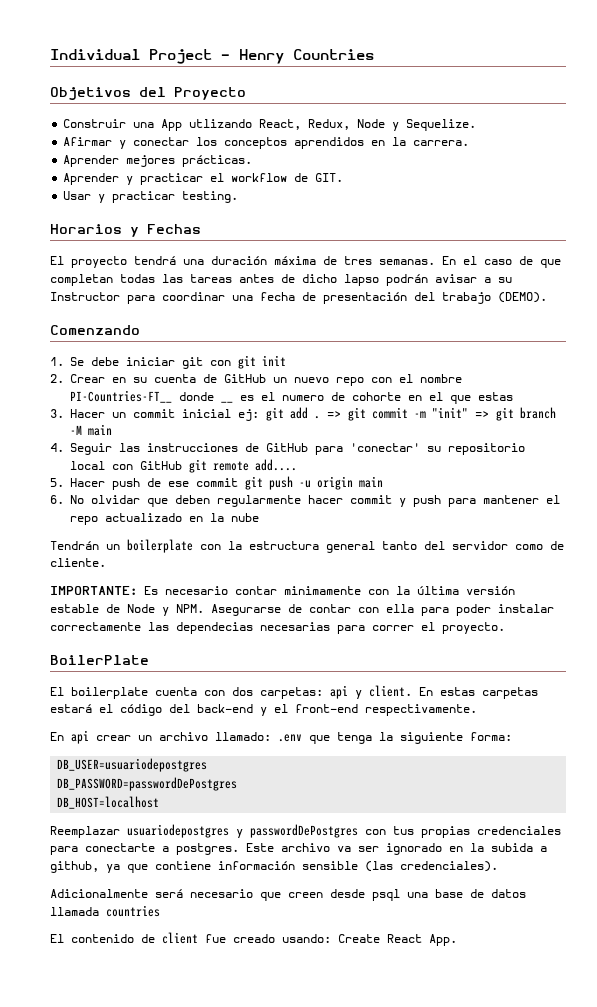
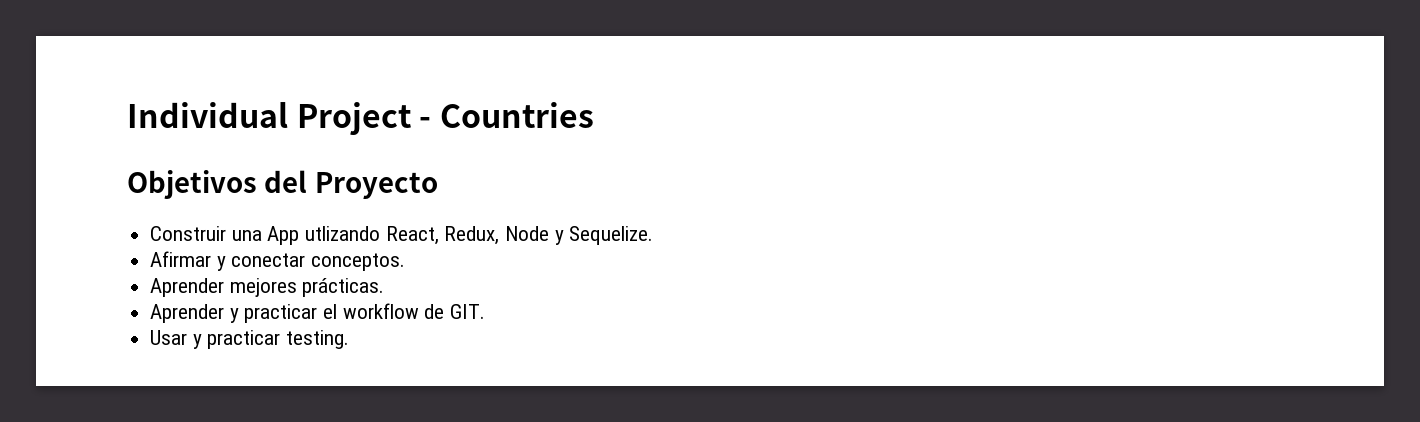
- Individual Project - Henry Countries
+ Individual Project - Countries
- Afirmar y conectar los conceptos aprendidos en la carrera.
+ Afirmar y conectar conceptos.
- Horarios y Fechas
- El proyecto tendrá una duración máxima de tres semanas. En el caso de que completan todas las tareas antes de dicho lapso podrán avisar a su Instructor para coordinar una fecha de presentación del trabajo (DEMO).
- Comenzando
- 1. Se debe iniciar git con git init
- 2. Crear en su cuenta de GitHub un nuevo repo con el nombre PI-Countries-FT__ donde __ es el numero de cohorte en el que estas
- 3. Hacer un commit inicial ej: git add . => git commit -m "init" => git branch -M main
- 4. Seguir las instrucciones de GitHub para 'conectar' su repositorio local con GitHub git remote add....
- 5. Hacer push de ese commit git push -u origin main
- 6. No olvidar que deben regularmente hacer commit y push para mantener el repo actualizado en la nube
- Tendrán un boilerplate con la estructura general tanto del servidor como de cliente.
- IMPORTANTE: Es necesario contar minimamente con la última versión estable de Node y NPM. Asegurarse de contar con ella para poder instalar correctamente las dependecias necesarias para correr el proyecto.
- BoilerPlate
- El boilerplate cuenta con dos carpetas: api y client. En estas carpetas estará el código del back-end y el front-end respectivamente.
- En api crear un archivo llamado: .env que tenga la siguiente forma:
- DB_USER=usuariodepostgres
- DB_PASSWORD=passwordDePostgres
- DB_HOST=localhost
- Reemplazar usuariodepostgres y passwordDePostgres con tus propias credenciales para conectarte a postgres. Este archivo va ser ignorado en la subida a github, ya que contiene información sensible (las credenciales).
- Adicionalmente será necesario que creen desde psql una base de datos llamada countries
- El contenido de client fue creado usando: Create React App.

